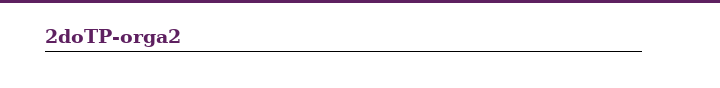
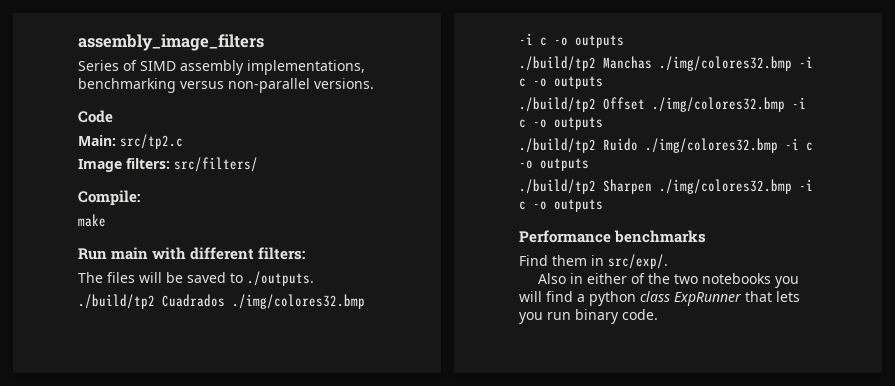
- 2doTP-orga2
+ assembly_image_filters
+ Series of SIMD assembly implementations, benchmarking versus non-parallel versions.
+ Code
+ Main: src/tp2.c
+ Image filters: src/filters/
+ Compile:
+ make
+ Run main with different filters:
+ The files will be saved to ./outputs.
+ ./build/tp2 Cuadrados ./img/colores32.bmp -i c -o outputs
+ ./build/tp2 Manchas ./img/colores32.bmp -i c -o outputs
+ ./build/tp2 Offset ./img/colores32.bmp -i c -o outputs
+ ./build/tp2 Ruido ./img/colores32.bmp -i c -o outputs
+ ./build/tp2 Sharpen ./img/colores32.bmp -i c -o outputs
+ Performance benchmarks
+ Find them in src/exp/.
+ Also in either of the two notebooks you will find a python class ExpRunner that lets you run binary code.

